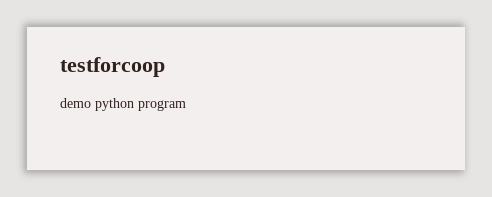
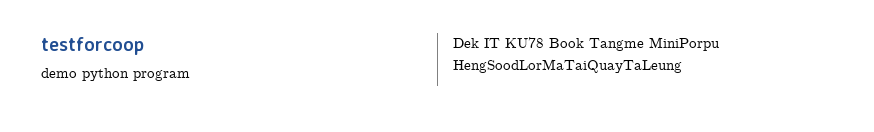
+ Dek IT KU78 Book Tangme MiniPorpu HengSoodLorMaTaiQuayTaLeung

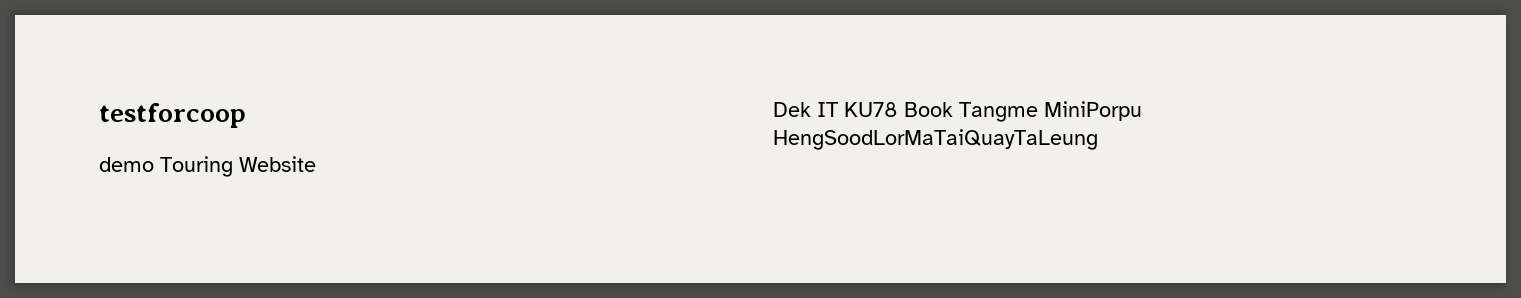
- demo python program
+ demo Touring Website

